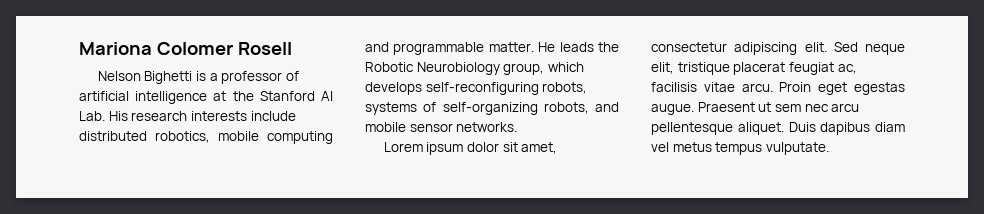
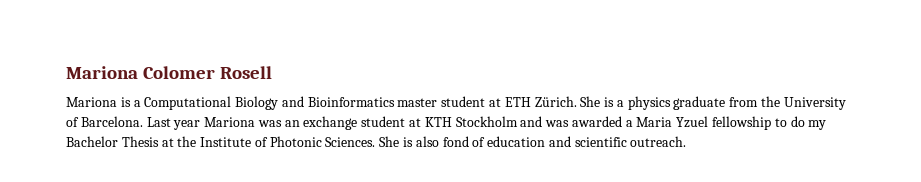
- Nelson Bighetti is a professor of artificial intelligence at the Stanford AI Lab. His research interests include distributed robotics, mobile computing and programmable matter. He leads the Robotic Neurobiology group, which develops self-reconfiguring robots, systems of self-organizing robots, and mobile sensor networks.
- Lorem ipsum dolor sit amet, consectetur adipiscing elit. Sed neque elit, tristique placerat feugiat ac, facilisis vitae arcu. Proin eget egestas augue. Praesent ut sem nec arcu pellentesque aliquet. Duis dapibus diam vel metus tempus vulputate.
+ Mariona is a Computational Biology and Bioinformatics master student at ETH Zürich. She is a physics graduate from the University of Barcelona. Last year Mariona was an exchange student at KTH Stockholm and was awarded a Maria Yzuel fellowship to do my Bachelor Thesis at the Institute of Photonic Sciences. She is also fond of education and scientific outreach.

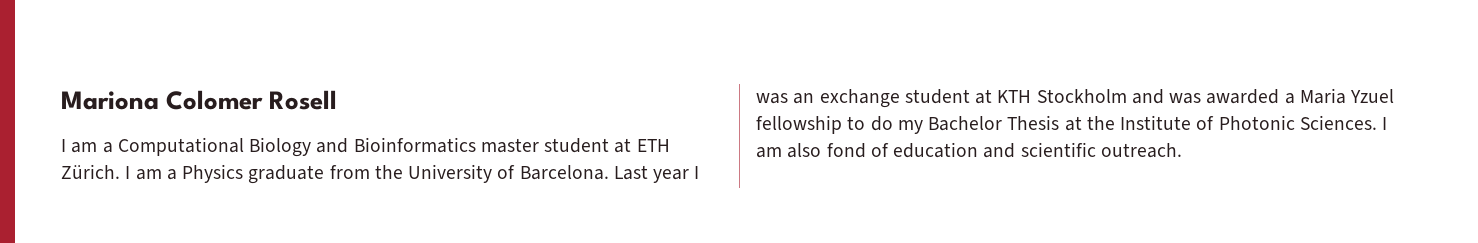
- Mariona is a Computational Biology and Bioinformatics master student at ETH Zürich.
+ I am a Computational Biology and Bioinformatics master student at ETH Zürich.
- She is a physics graduate from the University of Barcelona.
+ I am a Physics graduate from the University of Barcelona.
- Last year Mariona was an exchange student at KTH Stockholm and was awarded a Maria Yzuel fellowship to do my Bachelor Thesis at the Institute of Photonic Sciences.
+ Last year I was an exchange student at KTH Stockholm and was awarded a Maria Yzuel fellowship to do my Bachelor Thesis at the Institute of Photonic Sciences.
- She is also fond of education and scientific outreach.
+ I am also fond of education and scientific outreach.

